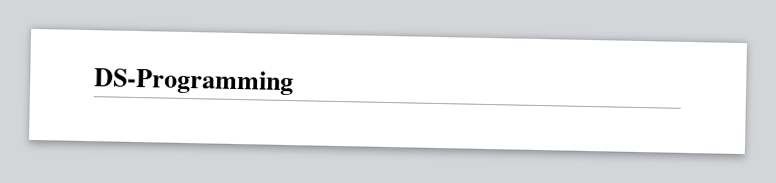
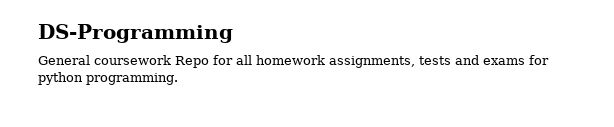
+ General coursework Repo for all homework assignments, tests and exams for python programming.

